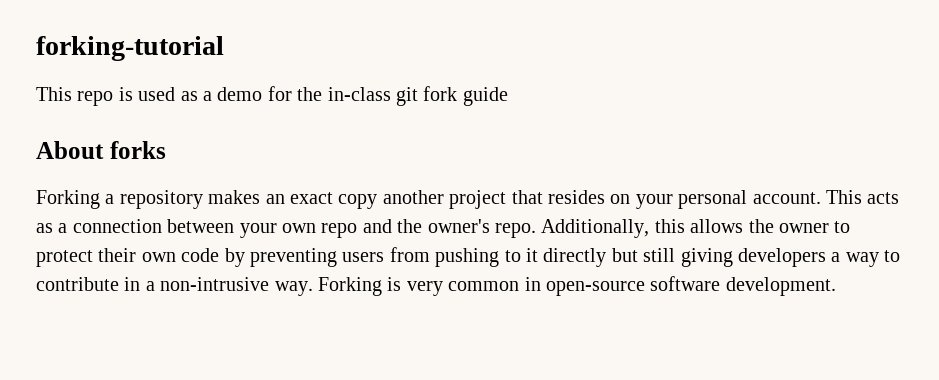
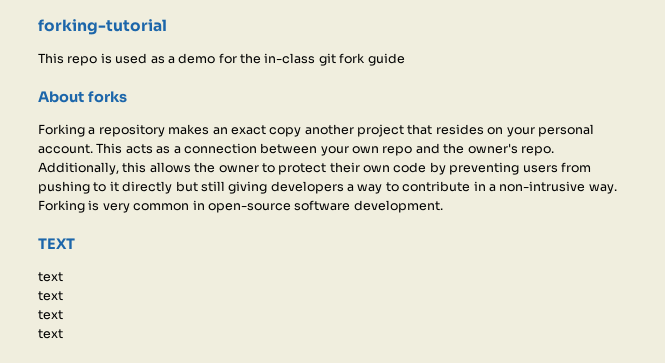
+ TEXT
+ text
+ text
+ text
+ text

